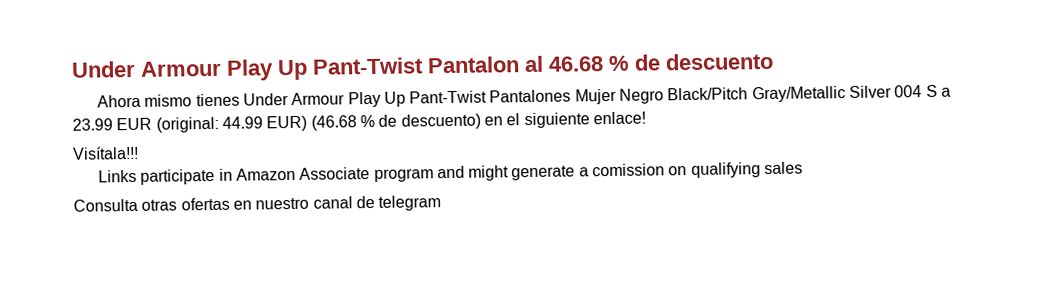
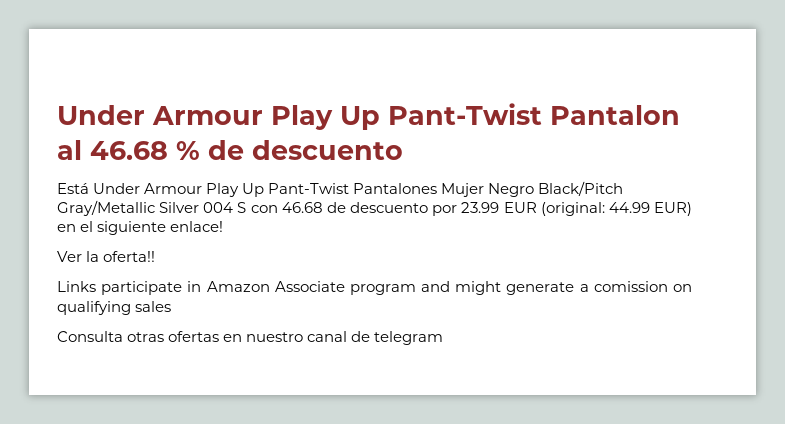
- Ahora mismo tienes Under Armour Play Up Pant-Twist Pantalones Mujer Negro Black/Pitch Gray/Metallic Silver 004 S a 23.99 EUR (original: 44.99 EUR) (46.68 % de descuento) en el siguiente enlace!
+ Está Under Armour Play Up Pant-Twist Pantalones Mujer Negro Black/Pitch Gray/Metallic Silver 004 S con 46.68 de descuento por 23.99 EUR (original: 44.99 EUR) en el siguiente enlace!
- Visítala!!!
+ Ver la oferta!!

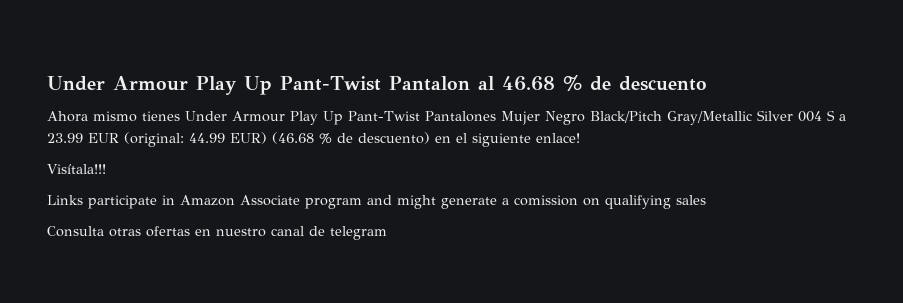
- Está Under Armour Play Up Pant-Twist Pantalones Mujer Negro Black/Pitch Gray/Metallic Silver 004 S con 46.68 de descuento por 23.99 EUR (original: 44.99 EUR) en el siguiente enlace!
+ Ahora mismo tienes Under Armour Play Up Pant-Twist Pantalones Mujer Negro Black/Pitch Gray/Metallic Silver 004 S a 23.99 EUR (original: 44.99 EUR) (46.68 % de descuento) en el siguiente enlace!
- Ver la oferta!!
+ Visítala!!!

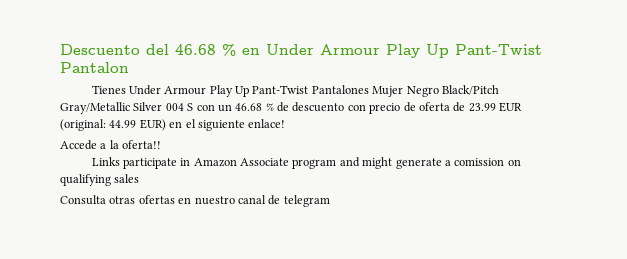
- Under Armour Play Up Pant-Twist Pantalon al 46.68 % de descuento
- Ahora mismo tienes Under Armour Play Up Pant-Twist Pantalones Mujer Negro Black/Pitch Gray/Metallic Silver 004 S a 23.99 EUR (original: 44.99 EUR) (46.68 % de descuento) en el siguiente enlace!
+ Descuento del 46.68 % en Under Armour Play Up Pant-Twist Pantalon
+ Tienes Under Armour Play Up Pant-Twist Pantalones Mujer Negro Black/Pitch Gray/Metallic Silver 004 S con un 46.68 % de descuento con precio de oferta de 23.99 EUR (original: 44.99 EUR) en el siguiente enlace!
- Visítala!!!
+ Accede a la oferta!!

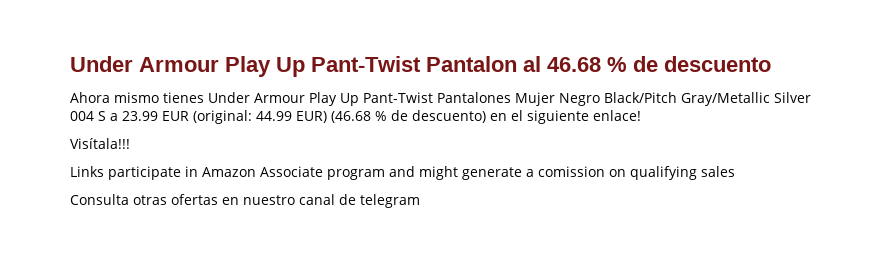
- Descuento del 46.68 % en Under Armour Play Up Pant-Twist Pantalon
- Tienes Under Armour Play Up Pant-Twist Pantalones Mujer Negro Black/Pitch Gray/Metallic Silver 004 S con un 46.68 % de descuento con precio de oferta de 23.99 EUR (original: 44.99 EUR) en el siguiente enlace!
+ Under Armour Play Up Pant-Twist Pantalon al 46.68 % de descuento
+ Ahora mismo tienes Under Armour Play Up Pant-Twist Pantalones Mujer Negro Black/Pitch Gray/Metallic Silver 004 S a 23.99 EUR (original: 44.99 EUR) (46.68 % de descuento) en el siguiente enlace!
- Accede a la oferta!!
+ Visítala!!!

